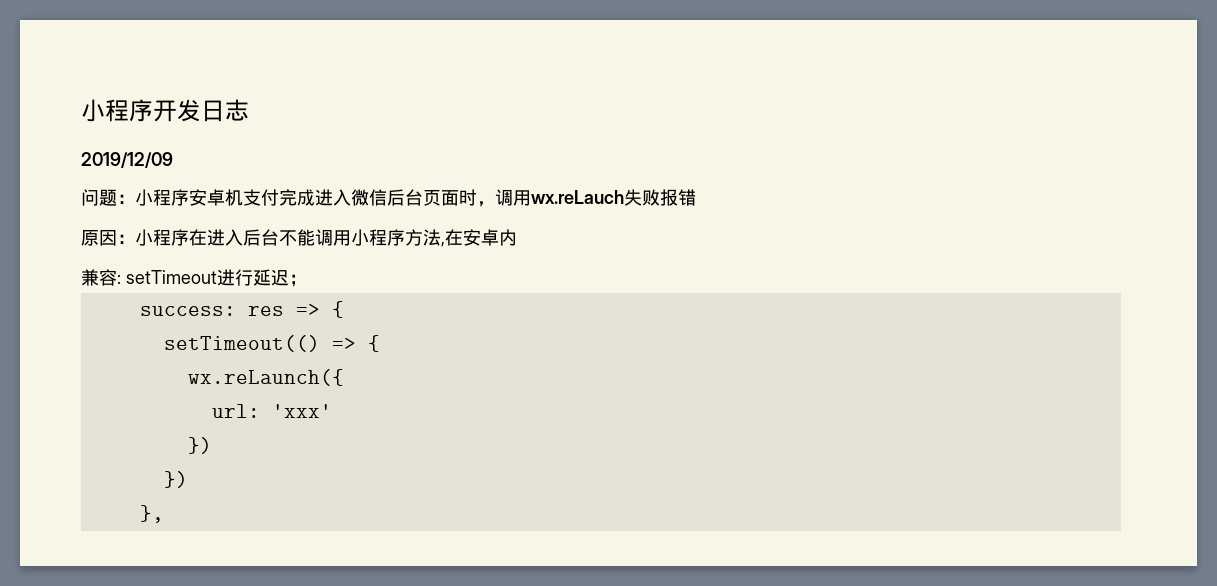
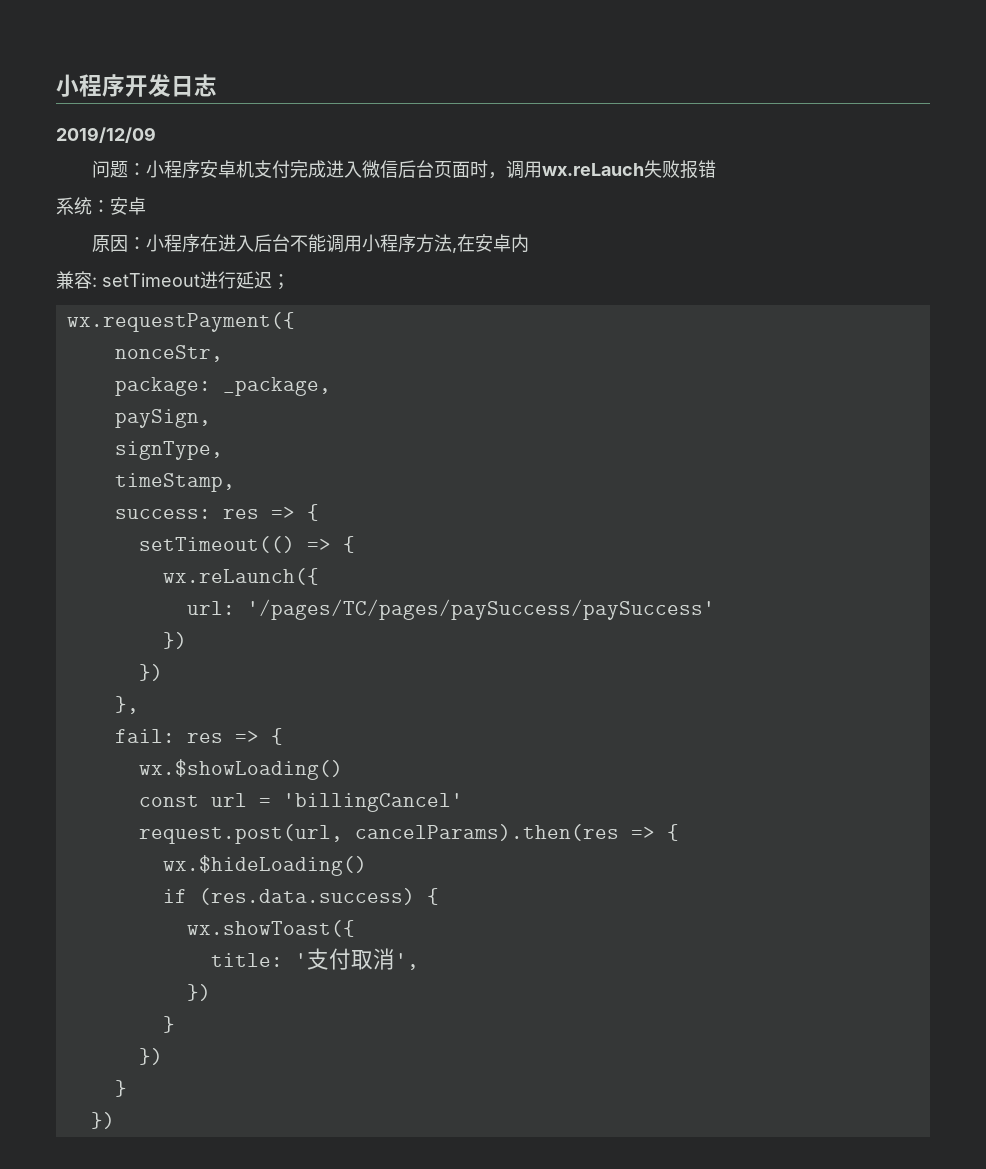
+ 系统：安卓
+ wx.requestPayment({
+ nonceStr,
+ package: _package,
+ paySign,
+ signType,
+ timeStamp,
- url: 'xxx'
+ url: '/pages/TC/pages/paySuccess/paySuccess'
+ fail: res => {
+ wx.$showLoading()
+ const url = 'billingCancel'
+ request.post(url, cancelParams).then(res => {
+ wx.$hideLoading()
+ if (res.data.success) {
+ wx.showToast({
+ title: '支付取消',
+ })
+ }
+ })
+ }
+ })

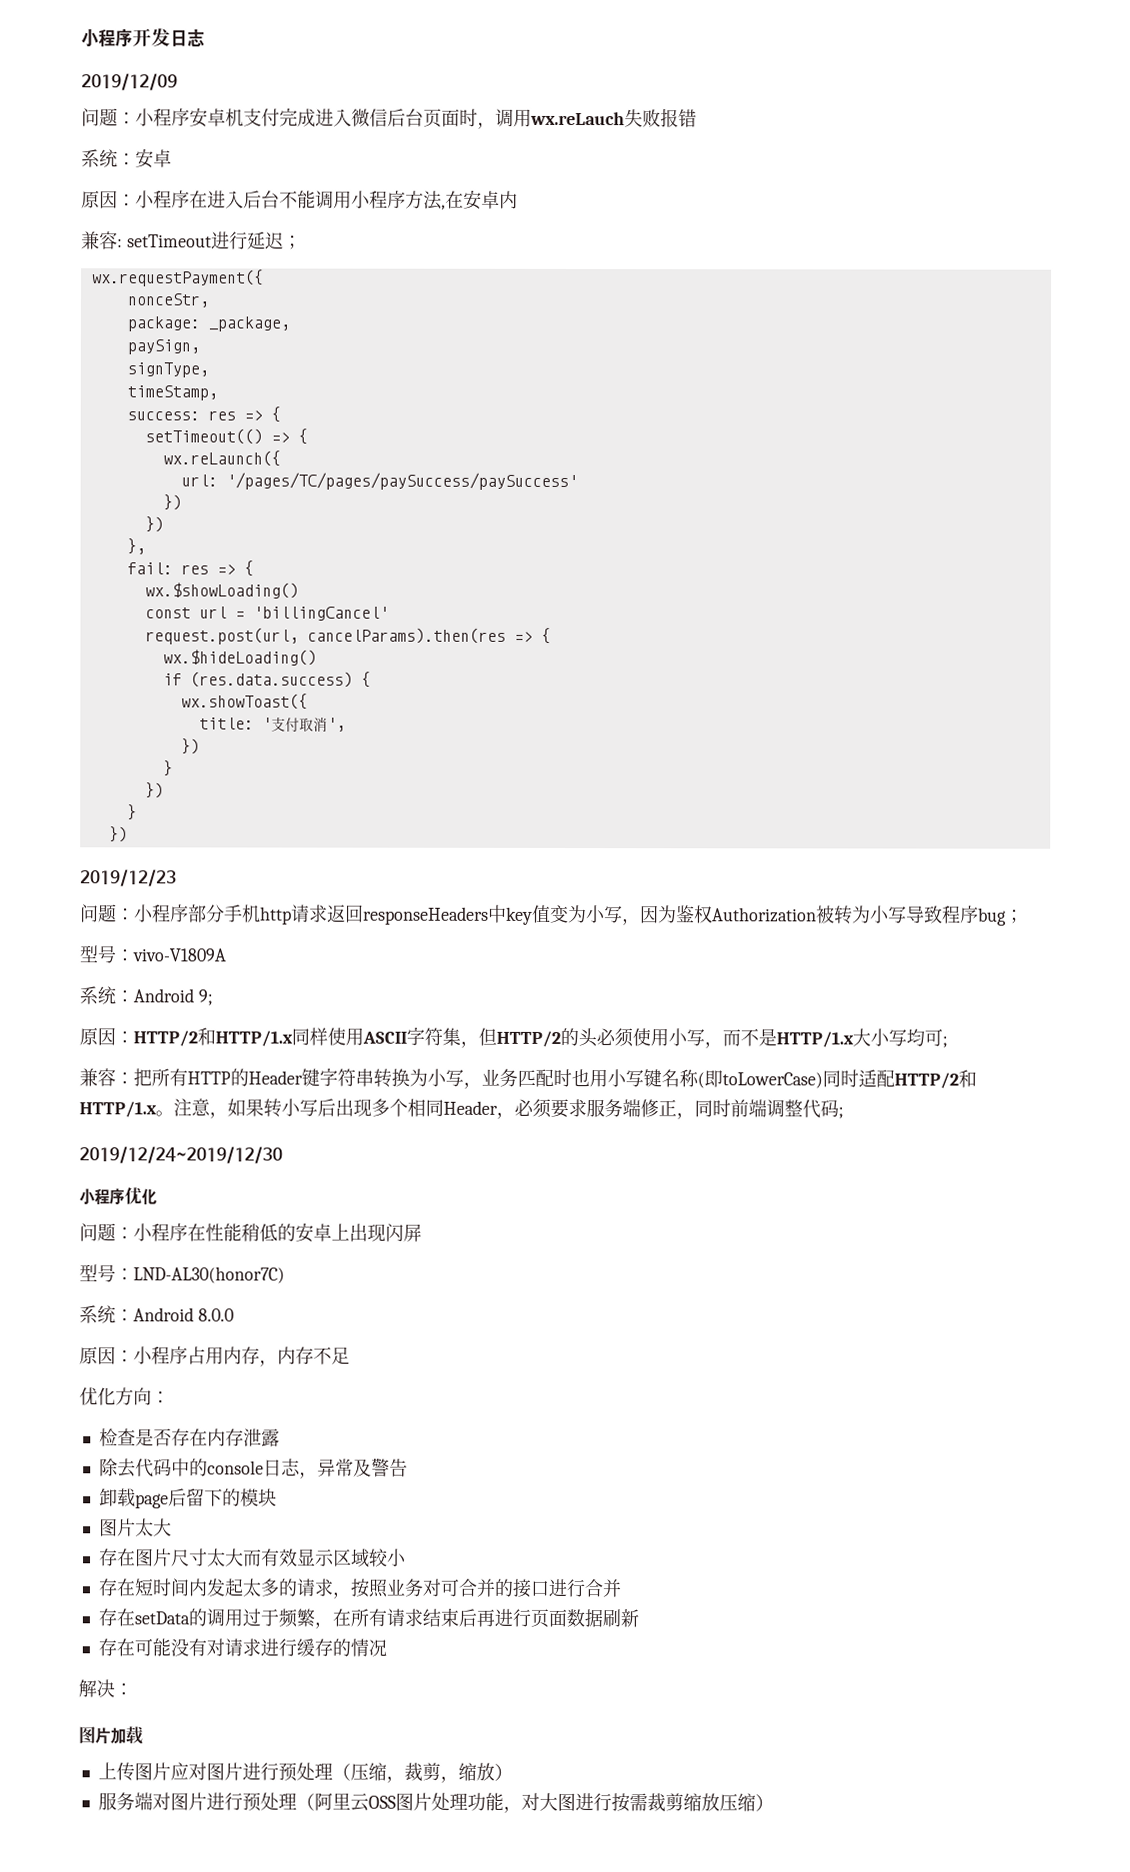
+ 2019/12/23
+ 问题：小程序部分手机http请求返回responseHeaders中key值变为小写，因为鉴权Authorization被转为小写导致程序bug；
+ 型号：vivo-V1809A
+ 系统：Android 9;
+ 原因：HTTP/2和HTTP/1.x同样使用ASCII字符集，但HTTP/2的头必须使用小写，而不是HTTP/1.x大小写均可;
+ 兼容：把所有HTTP的Header键字符串转换为小写，业务匹配时也用小写键名称(即toLowerCase)同时适配HTTP/2和HTTP/1.x。注意，如果转小写后出现多个相同Header，必须要求服务端修正，同时前端调整代码;
+ 2019/12/24~2019/12/30
+ 小程序优化
+ 问题：小程序在性能稍低的安卓上出现闪屏
+ 型号：LND-AL30(honor7C)
+ 系统：Android 8.0.0
+ 原因：小程序占用内存，内存不足
+ 优化方向：
+ 检查是否存在内存泄露
+ 除去代码中的console日志，异常及警告
+ 卸载page后留下的模块
+ 图片太大
+ 存在图片尺寸太大而有效显示区域较小
+ 存在短时间内发起太多的请求，按照业务对可合并的接口进行合并
+ 存在setData的调用过于频繁，在所有请求结束后再进行页面数据刷新
+ 存在可能没有对请求进行缓存的情况
+ 解决：
+ 图片加载
+ 上传图片应对图片进行预处理（压缩，裁剪，缩放）
+ 服务端对图片进行预处理（阿里云OSS图片处理功能，对大图进行按需裁剪缩放压缩）

